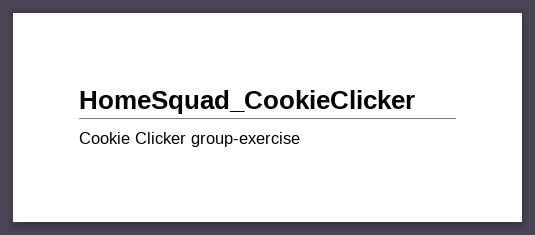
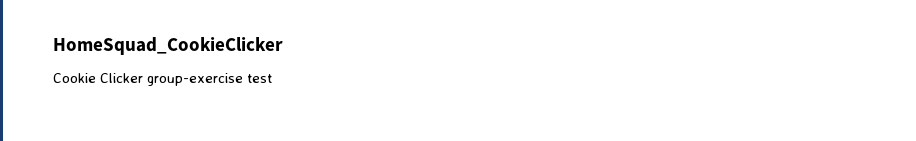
- Cookie Clicker group-exercise
+ Cookie Clicker group-exercise test

